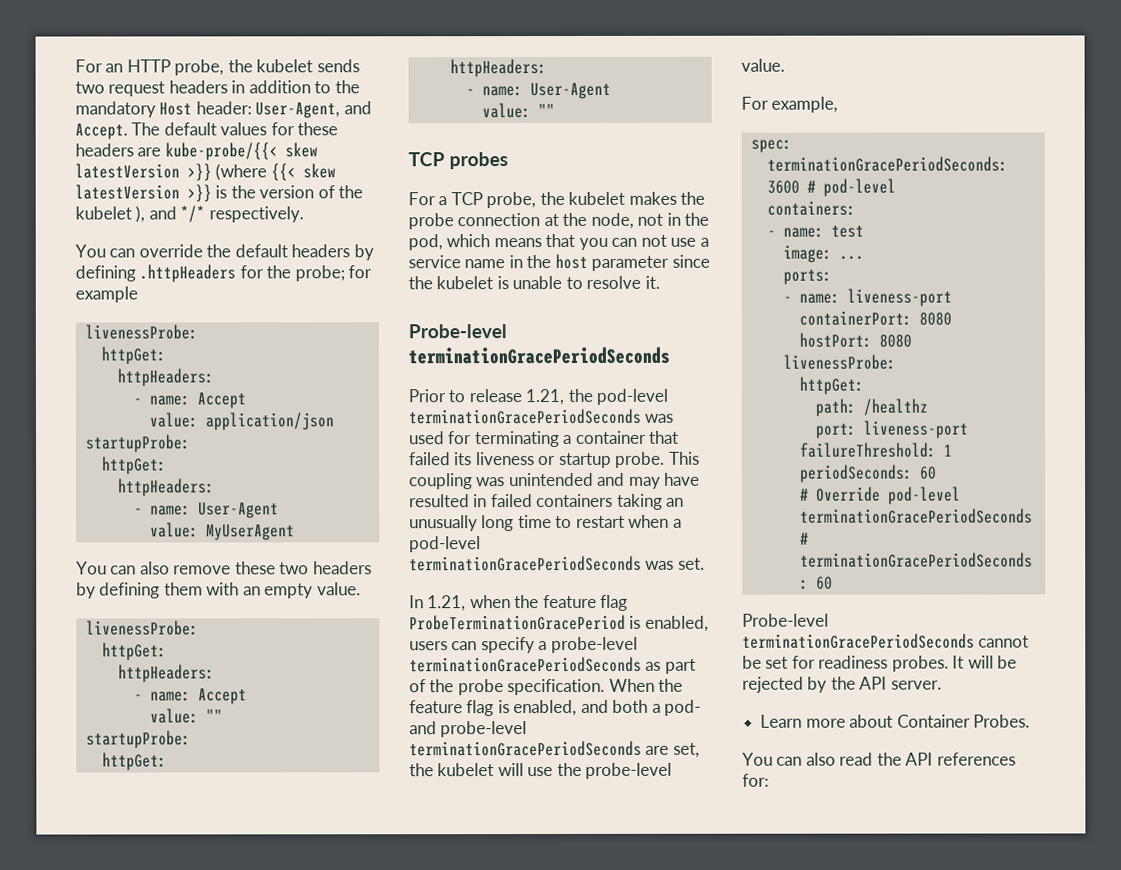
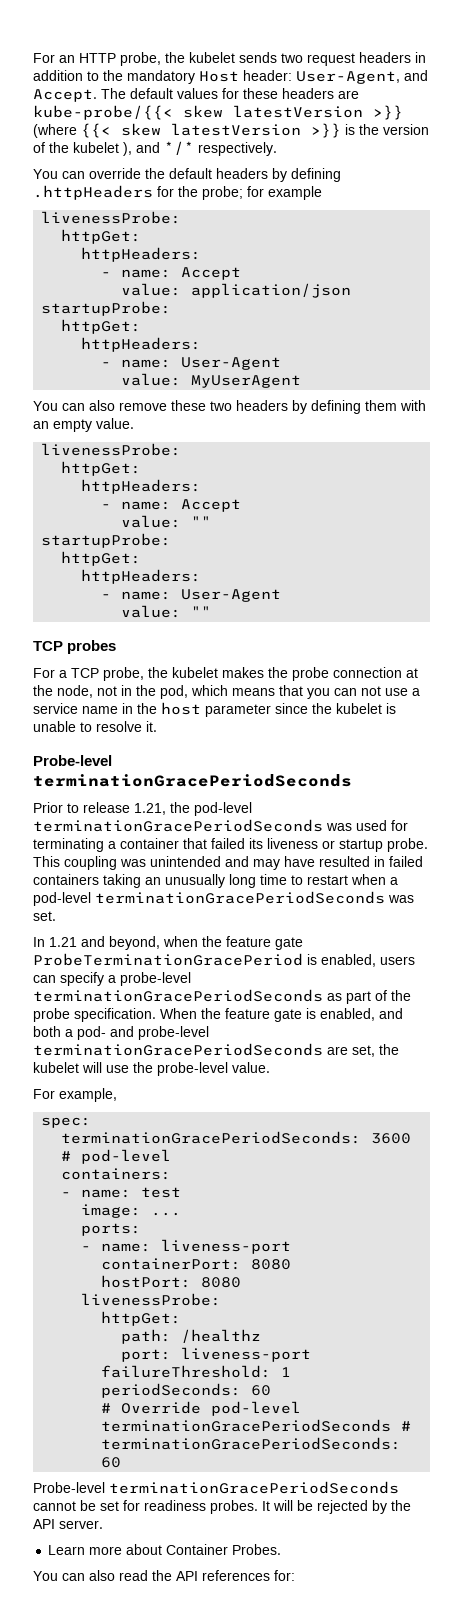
- In 1.21, when the feature flag ProbeTerminationGracePeriod is enabled, users can specify a probe-level terminationGracePeriodSeconds as part of the probe specification.
+ In 1.21 and beyond, when the feature gate ProbeTerminationGracePeriod is enabled, users can specify a probe-level terminationGracePeriodSeconds as part of the probe specification.
- When the feature flag is enabled, and both a pod- and probe-level terminationGracePeriodSeconds are set, the kubelet will use the probe-level value.
+ When the feature gate is enabled, and both a pod- and probe-level terminationGracePeriodSeconds are set, the kubelet will use the probe-level value.

